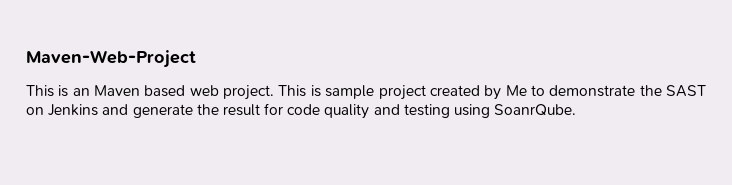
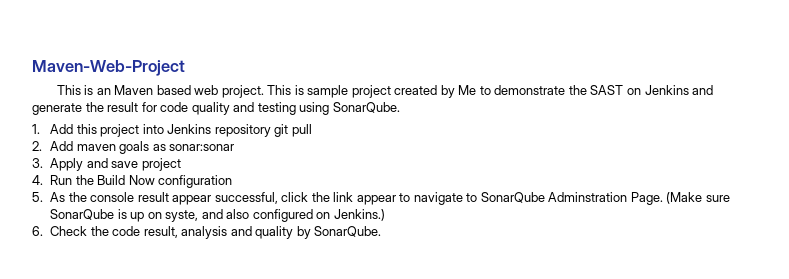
- This is sample project created by Me to demonstrate the SAST on Jenkins and generate the result for code quality and testing using SoanrQube.
+ This is sample project created by Me to demonstrate the SAST on Jenkins and generate the result for code quality and testing using SonarQube.
+ 1. Add this project into Jenkins repository git pull
+ 2. Add maven goals as sonar:sonar
+ 3. Apply and save project
+ 4. Run the Build Now configuration
+ 5. As the console result appear successful, click the link appear to navigate to SonarQube Adminstration Page. (Make sure SonarQube is up on syste, and also configured on Jenkins.)
+ 6. Check the code result, analysis and quality by SonarQube.

